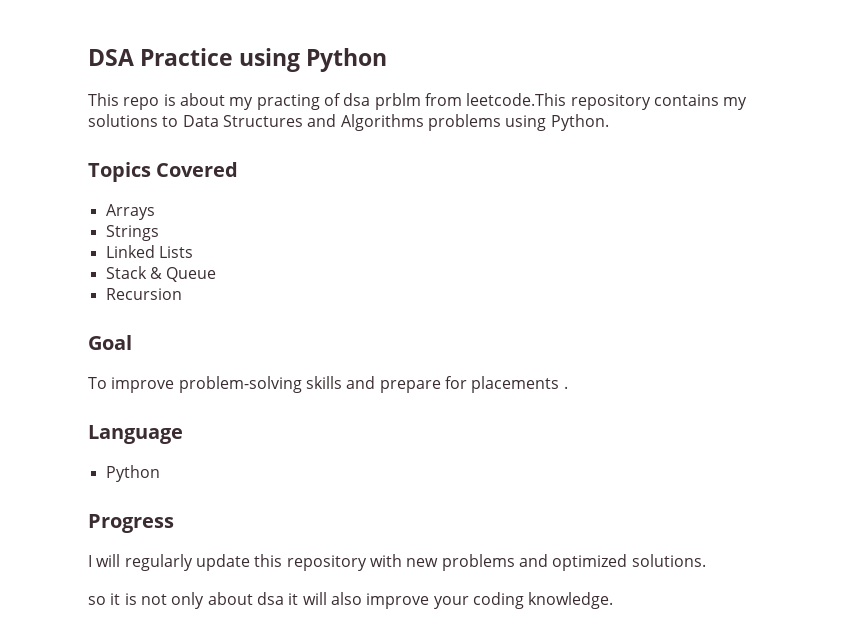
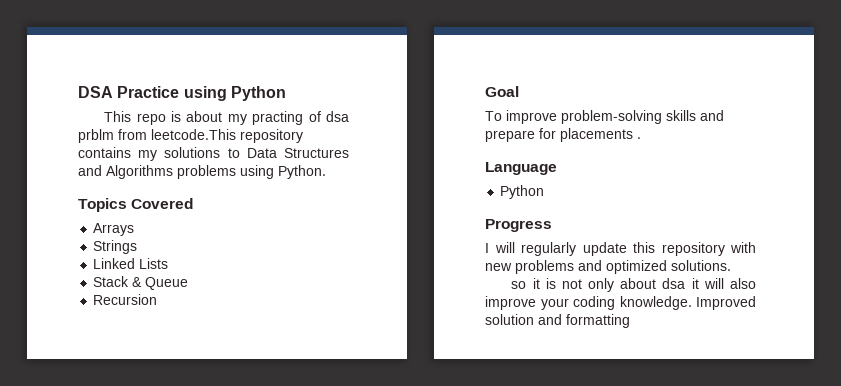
+ Improved solution and formatting

